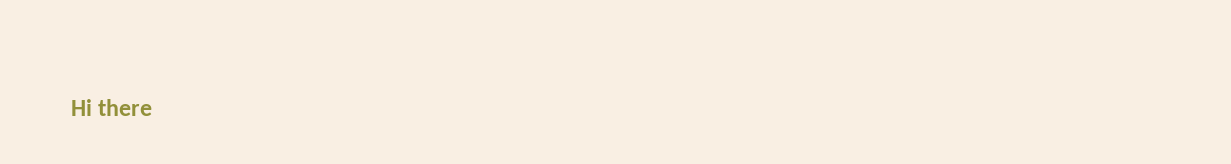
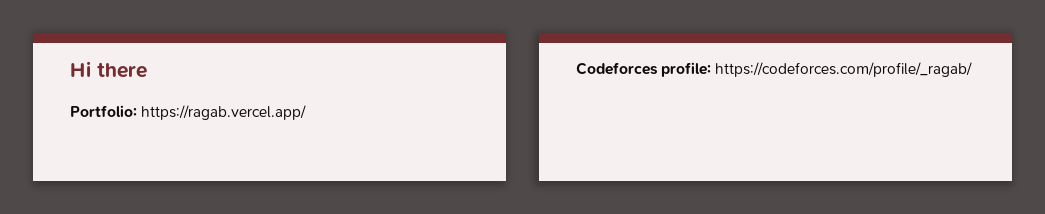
+ Portfolio: https://ragab.vercel.app/
+ Codeforces profile: https://codeforces.com/profile/_ragab/

